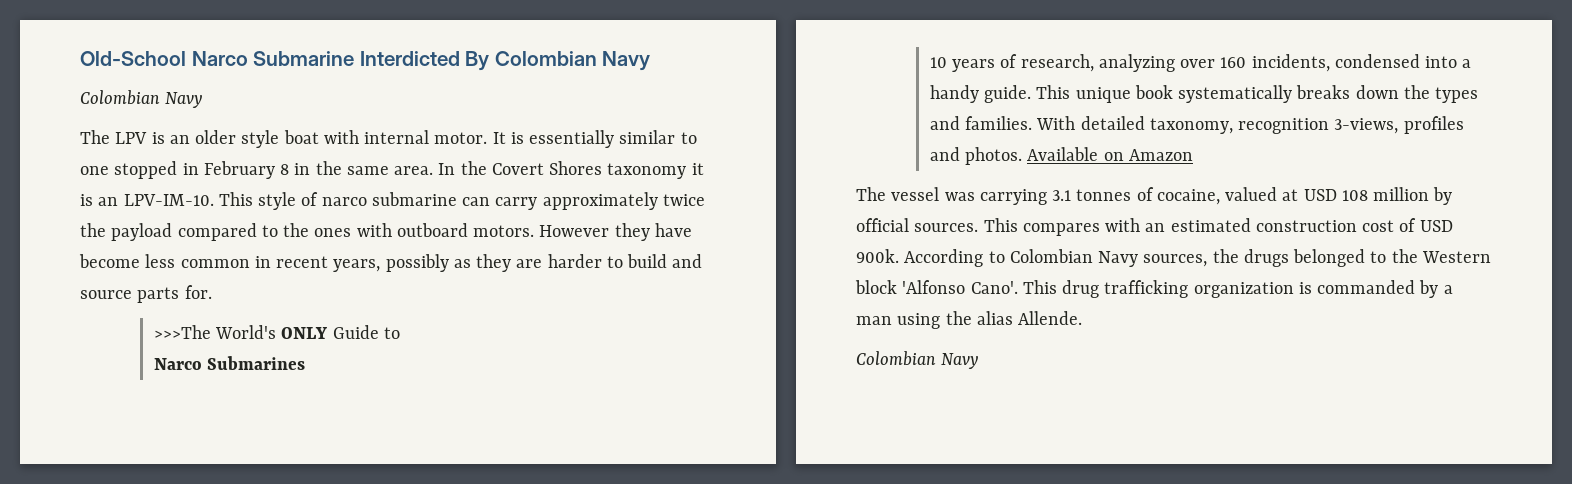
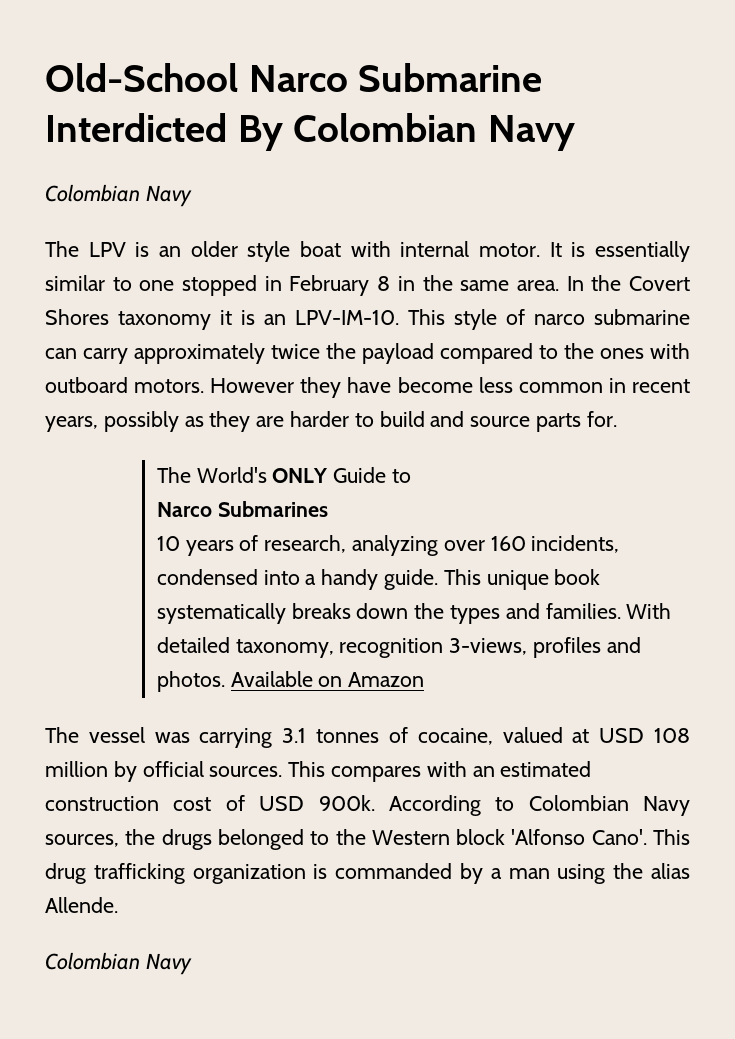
- >>>The World's ONLY Guide to
+ The World's ONLY Guide to

